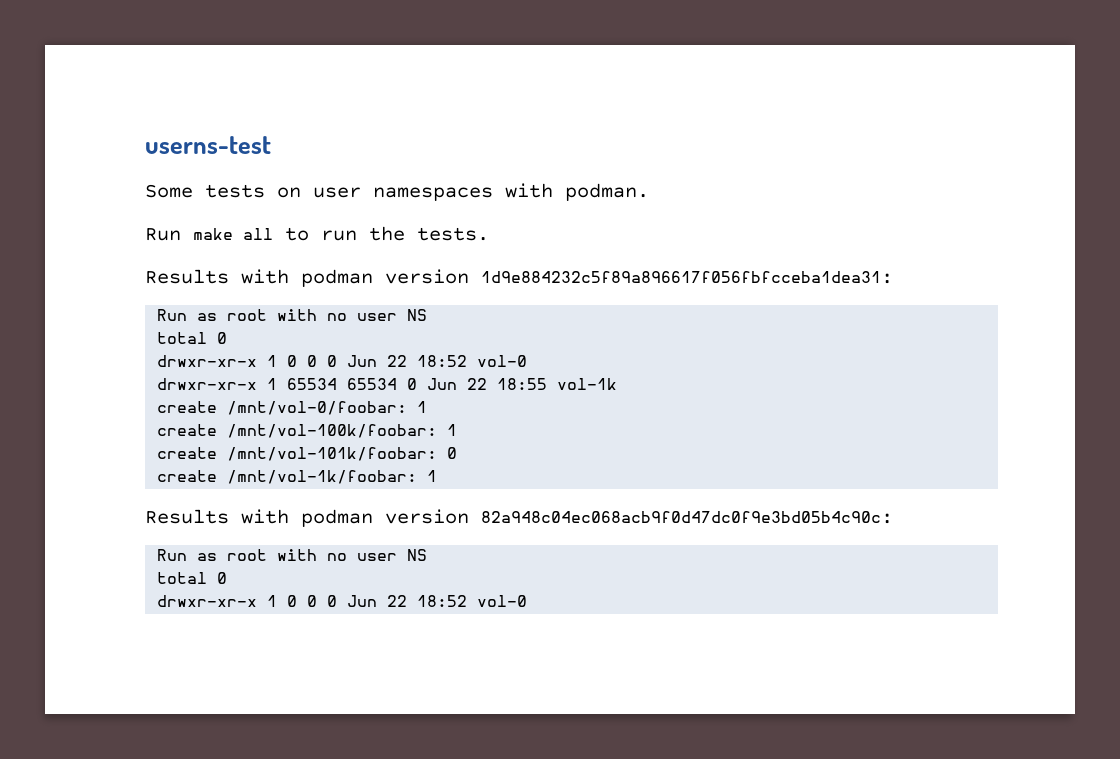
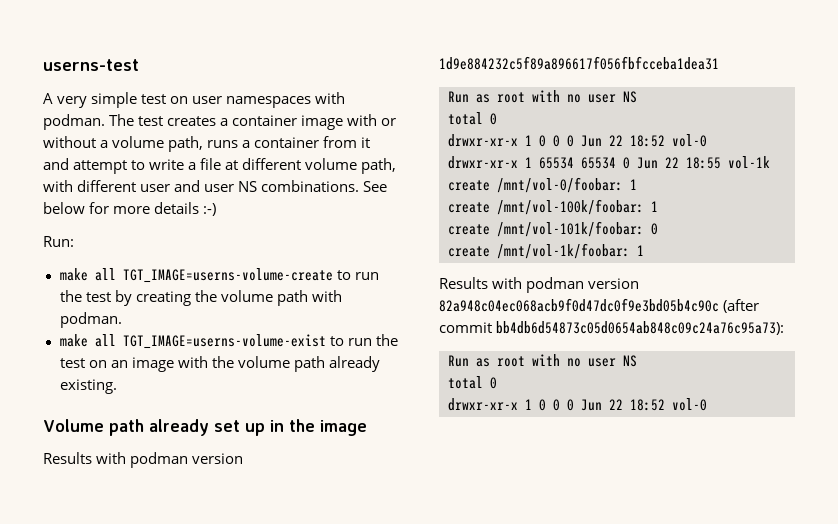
- Some tests on user namespaces with podman.
- Run make all to run the tests.
- Results with podman version 1d9e884232c5f89a896617f056fbfcceba1dea31:
+ A very simple test on user namespaces with podman. The test creates a container image with or without a volume path, runs a container from it and attempt to write a file at different volume path, with different user and user NS combinations. See below for more details :-)
+ Run:
+ make all TGT_IMAGE=userns-volume-create to run the test by creating the volume path with podman.
+ make all TGT_IMAGE=userns-volume-exist to run the test on an image with the volume path already existing.
+ Volume path already set up in the image
+ Results with podman version 1d9e884232c5f89a896617f056fbfcceba1dea31
- Results with podman version 82a948c04ec068acb9f0d47dc0f9e3bd05b4c90c:
+ Results with podman version 82a948c04ec068acb9f0d47dc0f9e3bd05b4c90c (after commit bb4db6d54873c05d0654ab848c09c24a76c95a73):

